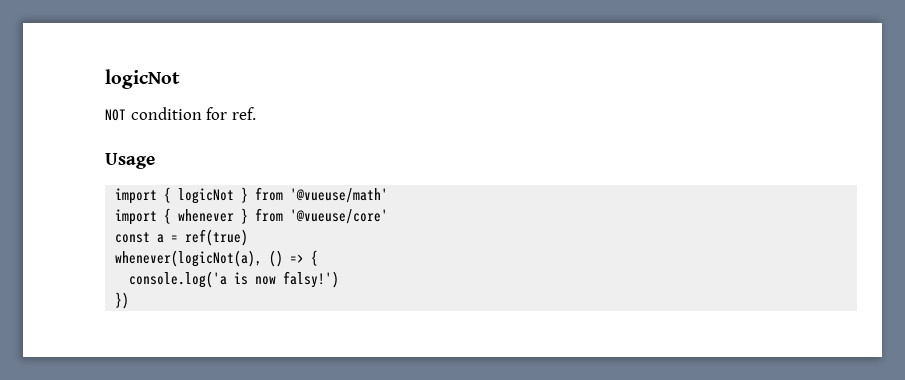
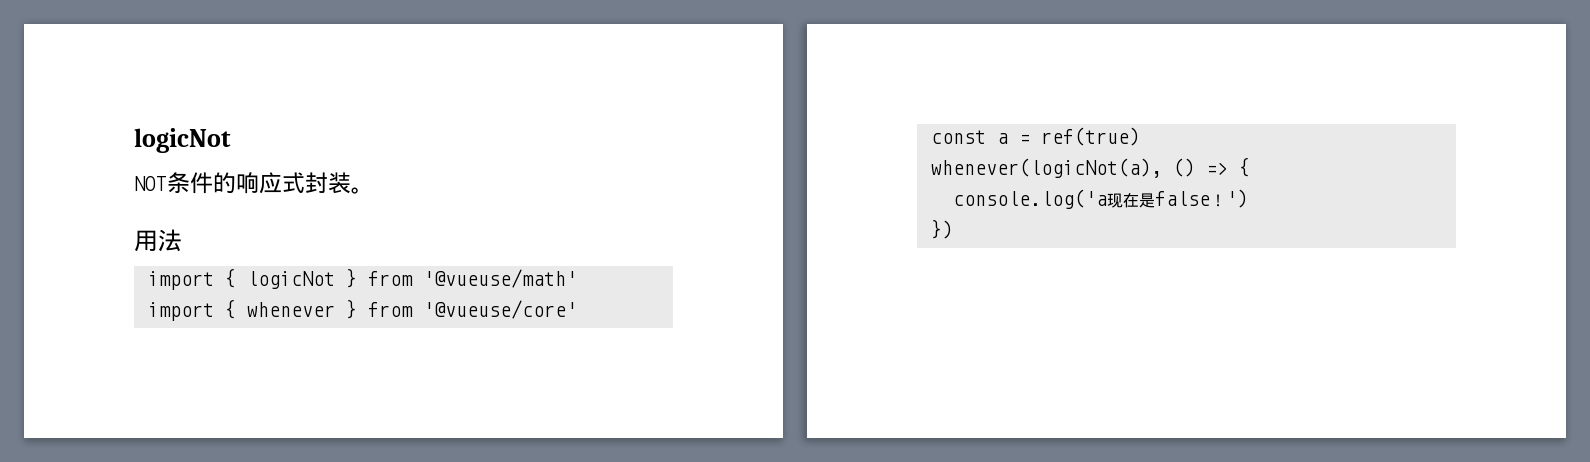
- NOT condition for ref.
- Usage
+ NOT条件的响应式封装。
+ 用法
- console.log('a is now falsy!')
+ console.log('a现在是false！')

